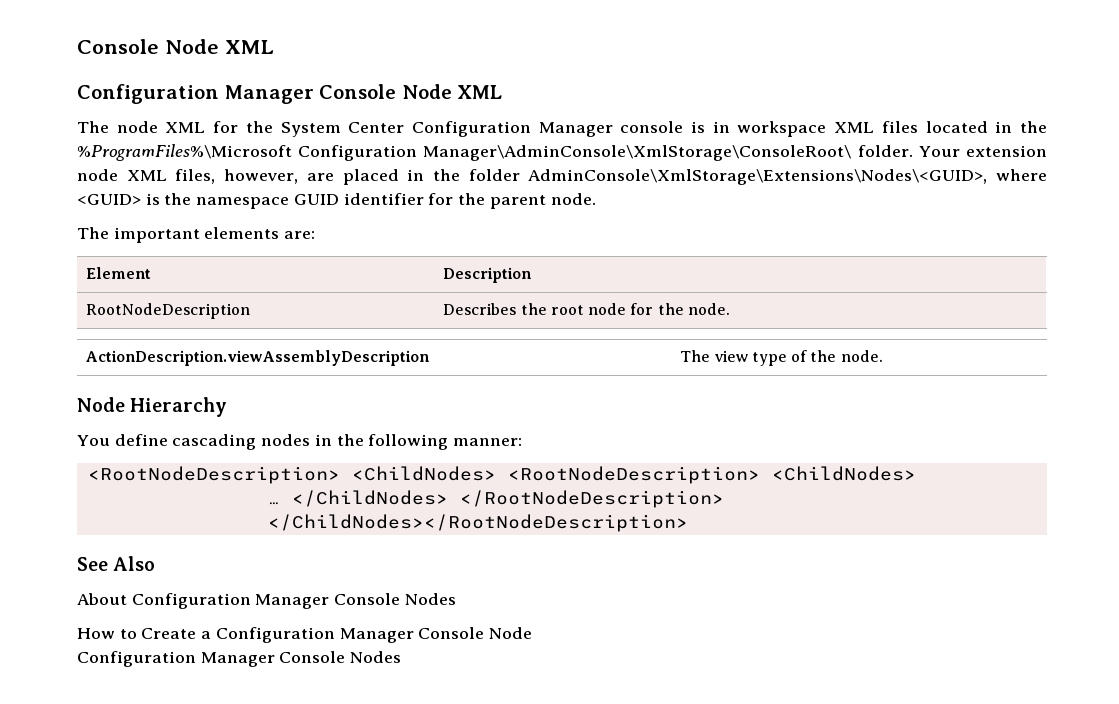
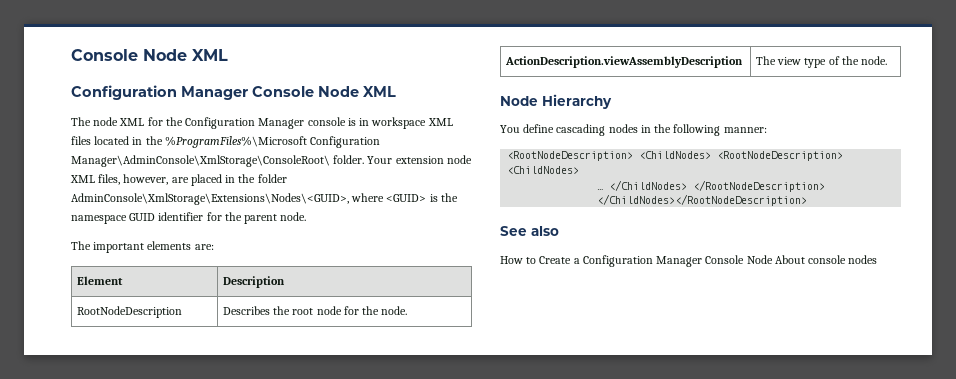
- The node XML for the System Center Configuration Manager console is in workspace XML files located in the %ProgramFiles%\Microsoft Configuration Manager\AdminConsole\XmlStorage\ConsoleRoot\ folder.
+ The node XML for the Configuration Manager console is in workspace XML files located in the %ProgramFiles%\Microsoft Configuration Manager\AdminConsole\XmlStorage\ConsoleRoot\ folder.
- See Also
- About Configuration Manager Console Nodes
+ See also
- How to Create a Configuration Manager Console Node
- Configuration Manager Console Nodes
+ How to Create a Configuration Manager Console Node About console nodes

